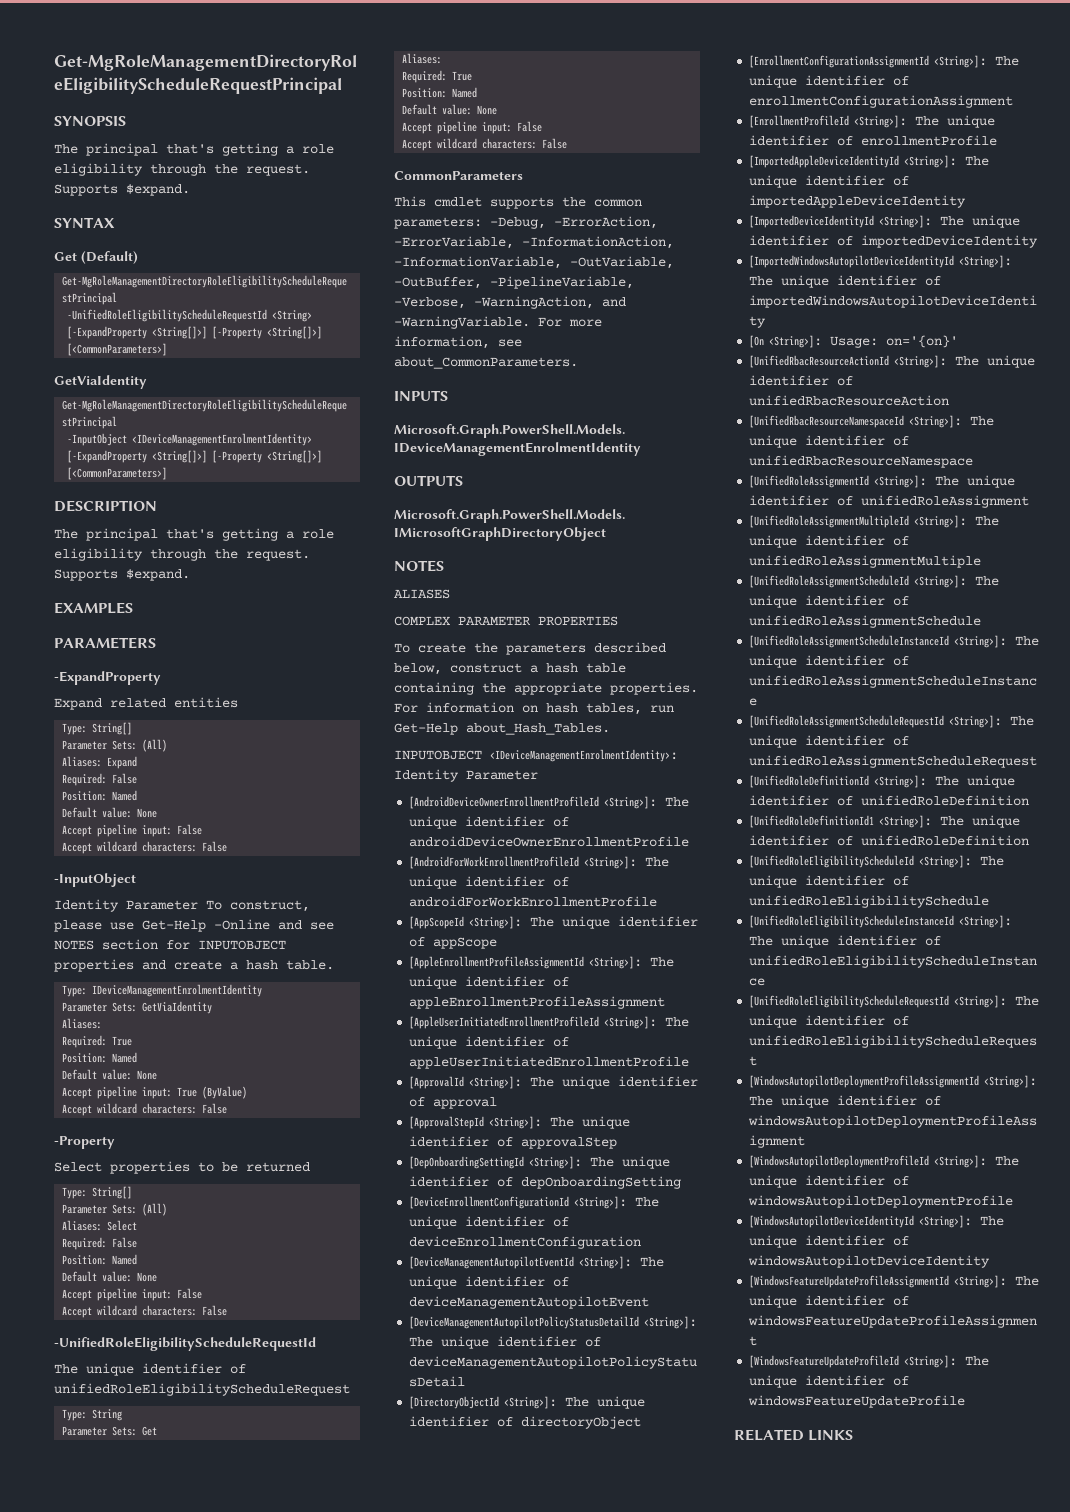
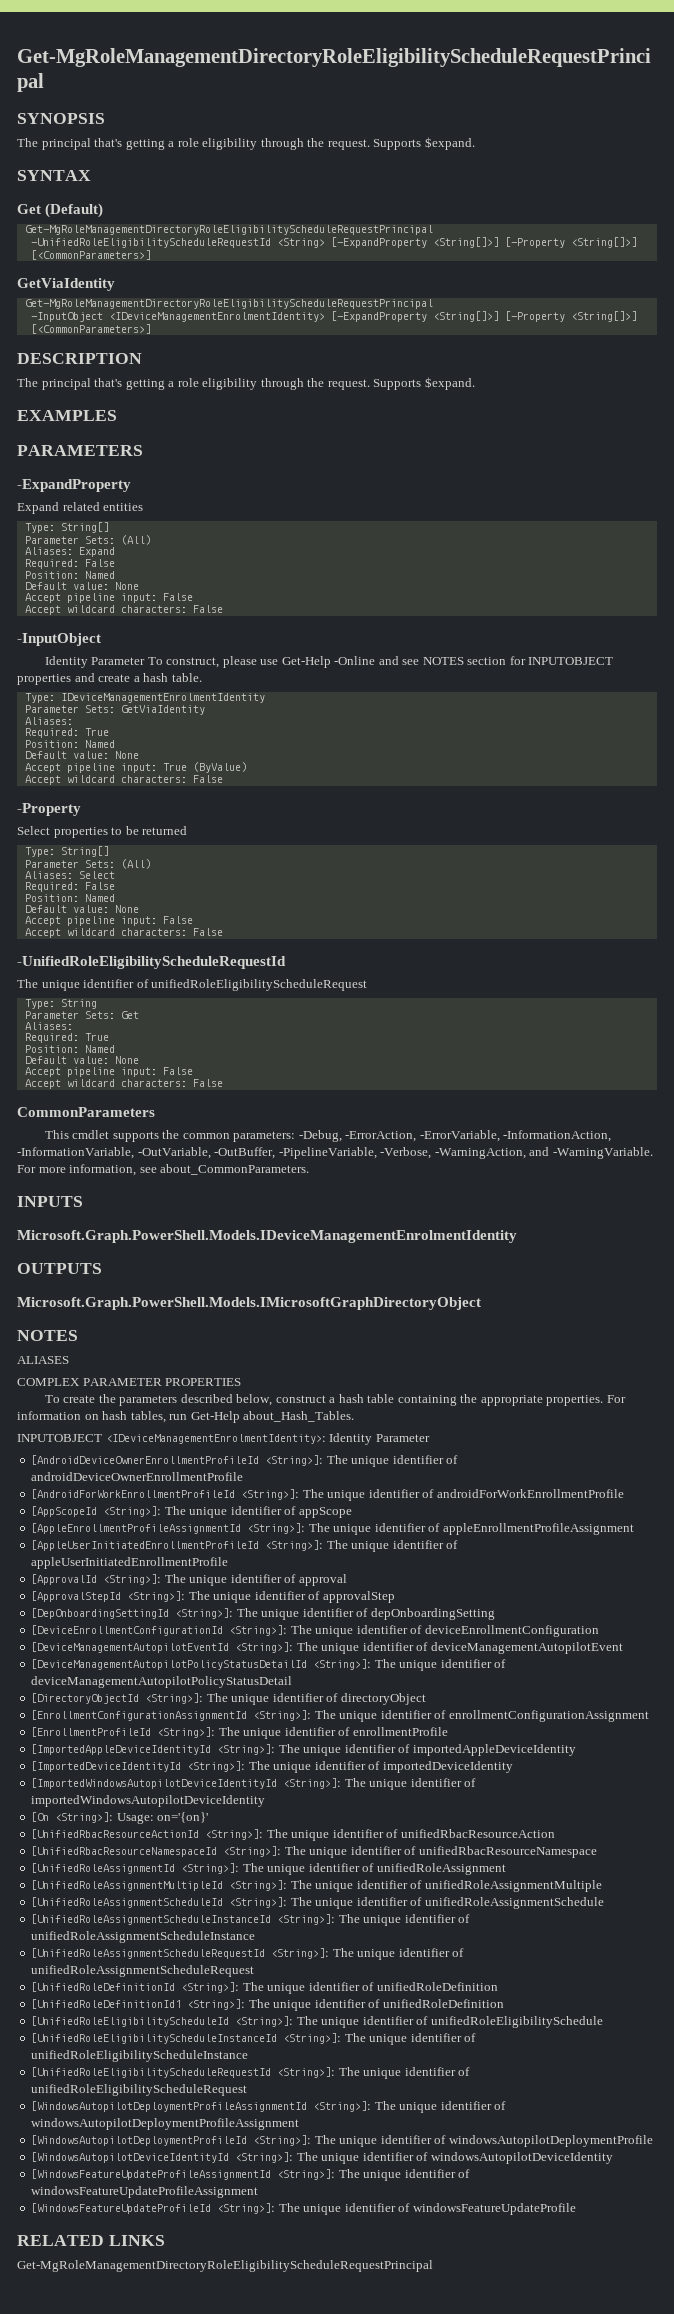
  RELATED LINKS
+ Get-MgRoleManagementDirectoryRoleEligibilityScheduleRequestPrincipal

